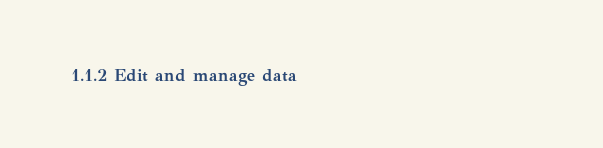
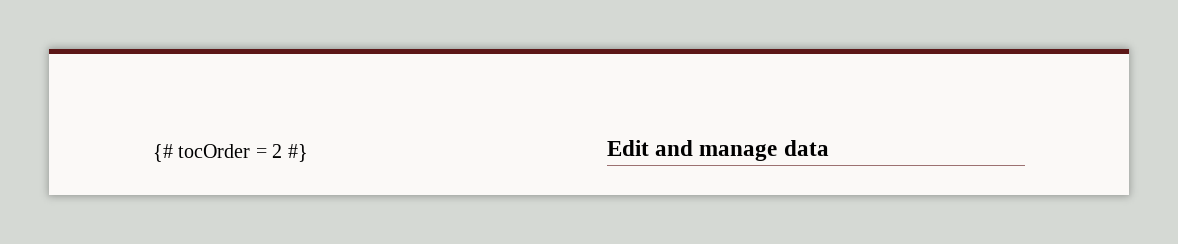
- 1.1.2 Edit and manage data
+ {# tocOrder = 2 #}
+ Edit and manage data

